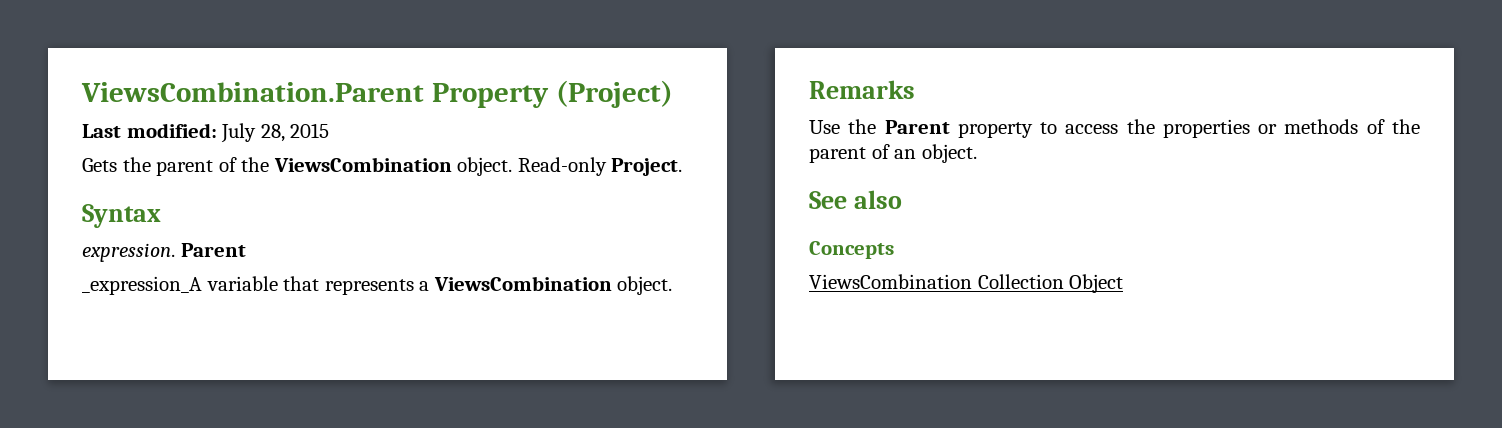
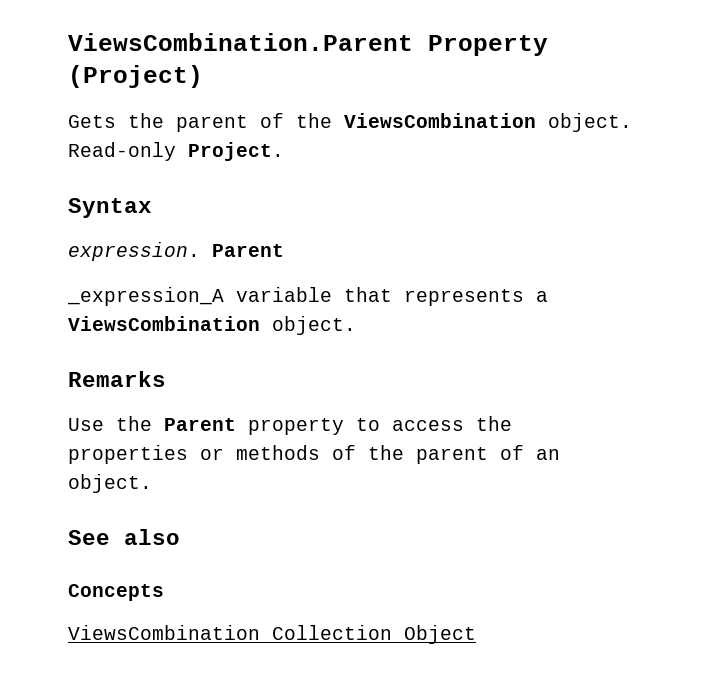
- Last modified: July 28, 2015

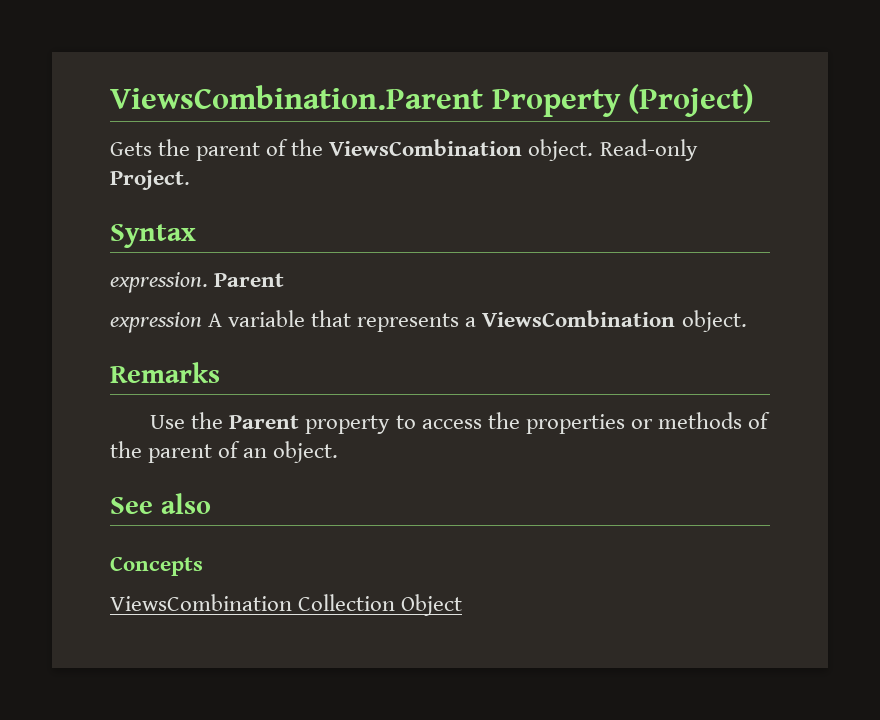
- _expression_A variable that represents a ViewsCombination object.
+ expression A variable that represents a ViewsCombination object.

